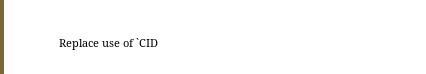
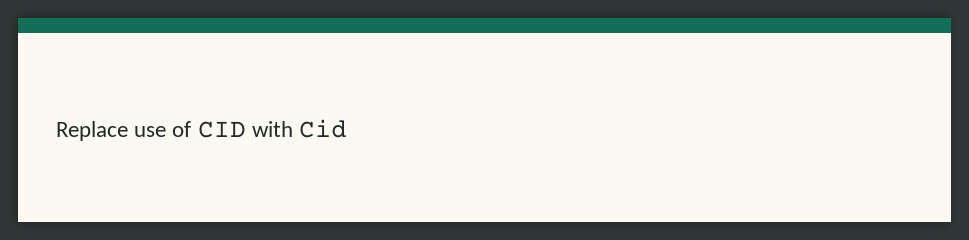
- Replace use of `CID
+ Replace use of CID with Cid

